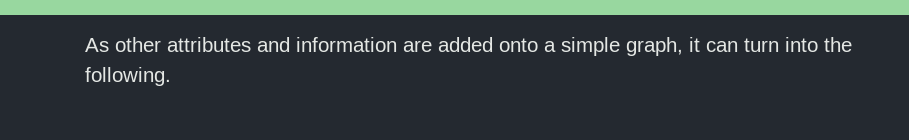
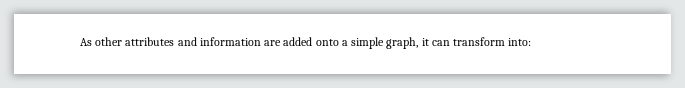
- As other attributes and information are added onto a simple graph, it can turn into the following.
+ As other attributes and information are added onto a simple graph, it can transform into:

